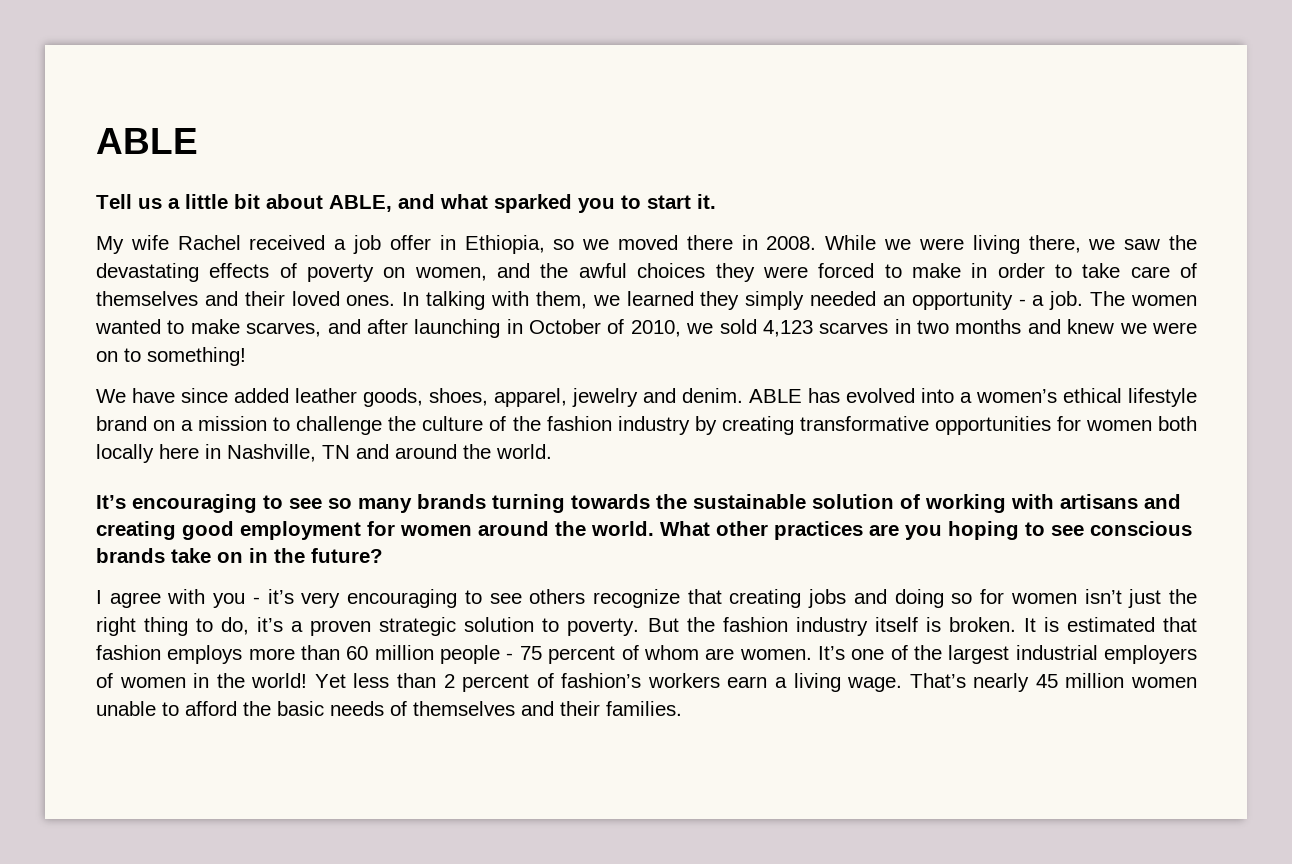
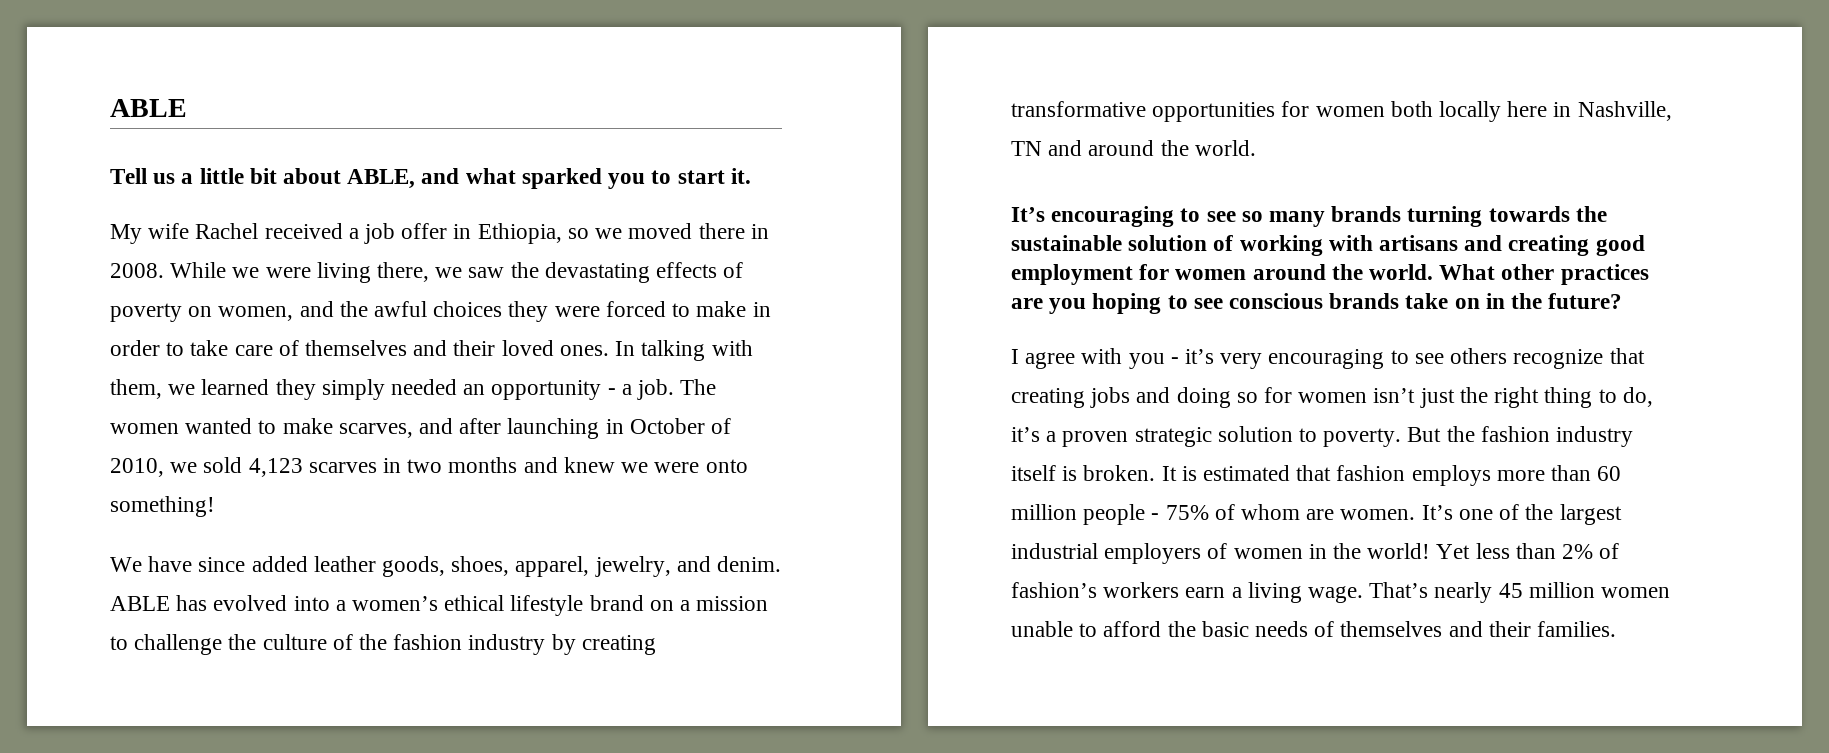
- The women wanted to make scarves, and after launching in October of 2010, we sold 4,123 scarves in two months and knew we were on to something!
+ The women wanted to make scarves, and after launching in October of 2010, we sold 4,123 scarves in two months and knew we were onto something!
- We have since added leather goods, shoes, apparel, jewelry and denim.
+ We have since added leather goods, shoes, apparel, jewelry, and denim.
- It is estimated that fashion employs more than 60 million people - 75 percent of whom are women.
+ It is estimated that fashion employs more than 60 million people - 75% of whom are women.
- Yet less than 2 percent of fashion’s workers earn a living wage.
+ Yet less than 2% of fashion’s workers earn a living wage.

